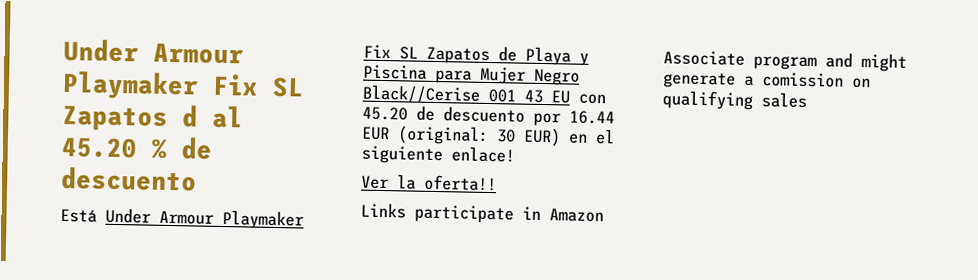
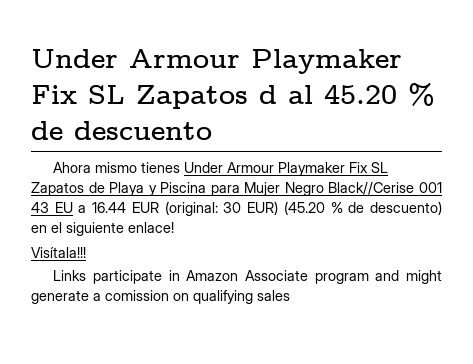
- Está Under Armour Playmaker Fix SL Zapatos de Playa y Piscina para Mujer Negro Black//Cerise 001 43 EU con 45.20 de descuento por 16.44 EUR (original: 30 EUR) en el siguiente enlace!
+ Ahora mismo tienes Under Armour Playmaker Fix SL Zapatos de Playa y Piscina para Mujer Negro Black//Cerise 001 43 EU a 16.44 EUR (original: 30 EUR) (45.20 % de descuento) en el siguiente enlace!
- Ver la oferta!!
+ Visítala!!!

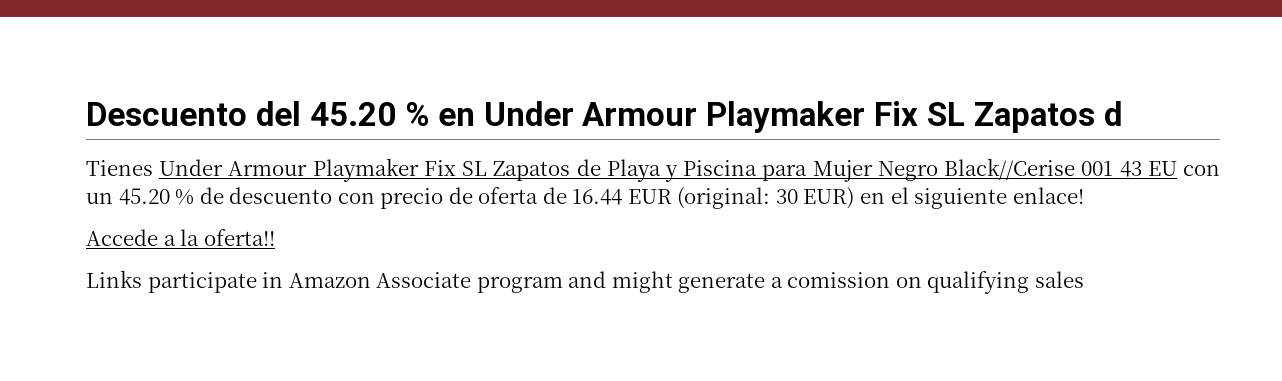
- Under Armour Playmaker Fix SL Zapatos d al 45.20 % de descuento
- Ahora mismo tienes Under Armour Playmaker Fix SL Zapatos de Playa y Piscina para Mujer Negro Black//Cerise 001 43 EU a 16.44 EUR (original: 30 EUR) (45.20 % de descuento) en el siguiente enlace!
+ Descuento del 45.20 % en Under Armour Playmaker Fix SL Zapatos d
+ Tienes Under Armour Playmaker Fix SL Zapatos de Playa y Piscina para Mujer Negro Black//Cerise 001 43 EU con un 45.20 % de descuento con precio de oferta de 16.44 EUR (original: 30 EUR) en el siguiente enlace!
- Visítala!!!
+ Accede a la oferta!!

